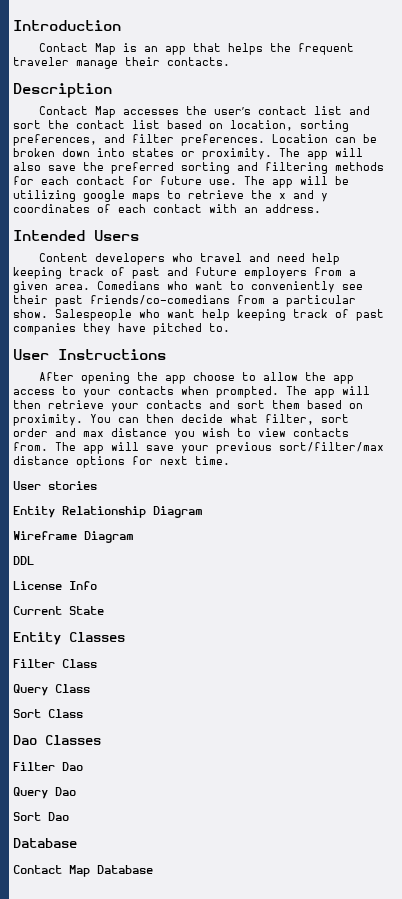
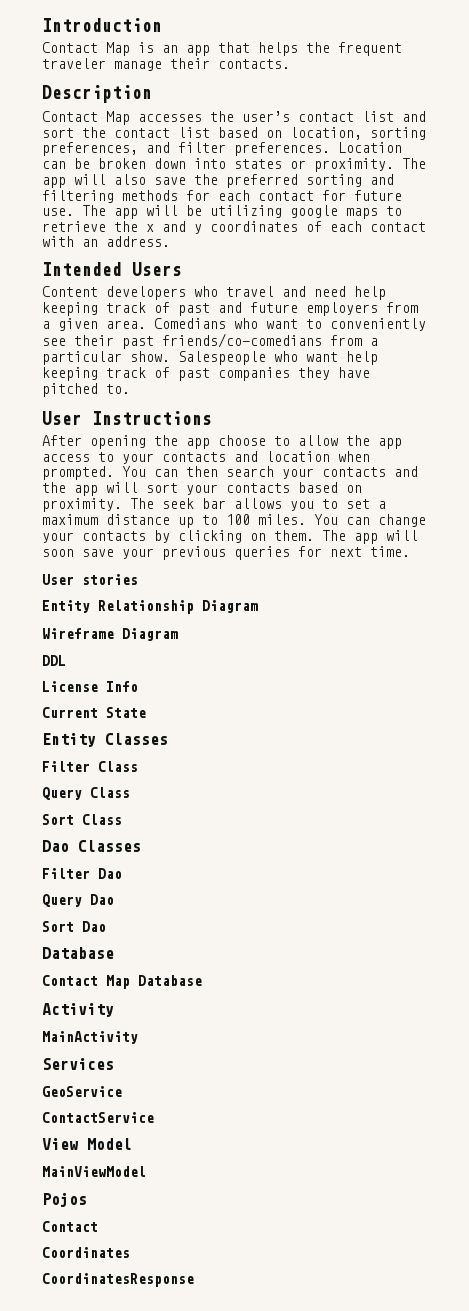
- After opening the app choose to allow the app access to your contacts when prompted. The app will then retrieve your contacts and sort them based on proximity. You can then decide what filter, sort order and max distance you wish to view contacts from. The app will save your previous sort/filter/max distance options for next time.
+ After opening the app choose to allow the app access to your contacts and location when prompted. You can then search your contacts and the app will sort your contacts based on proximity. The seek bar allows you to set a maximum distance up to 100 miles. You can change your contacts by clicking on them. The app will soon save your previous queries for next time.
+ Activity
+ MainActivity
+ Services
+ GeoService
+ ContactService
+ View Model
+ MainViewModel
+ Pojos
+ Contact
+ Coordinates
+ CoordinatesResponse

